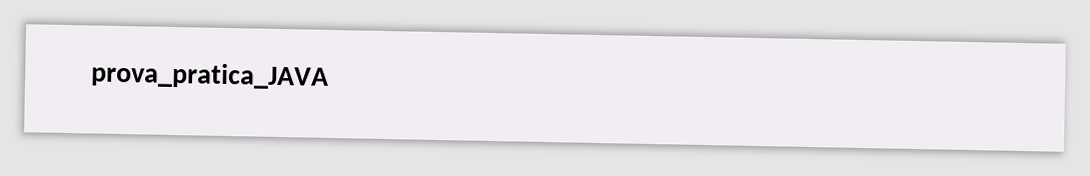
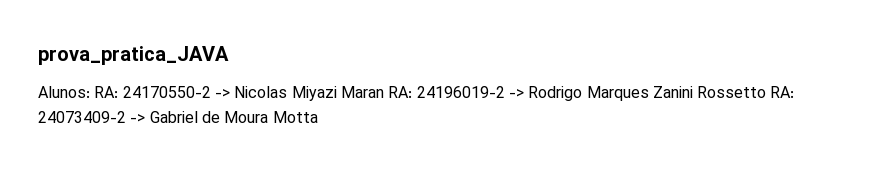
+ Alunos: RA: 24170550-2 -> Nicolas Miyazi Maran RA: 24196019-2 -> Rodrigo Marques Zanini Rossetto RA: 24073409-2 -> Gabriel de Moura Motta

